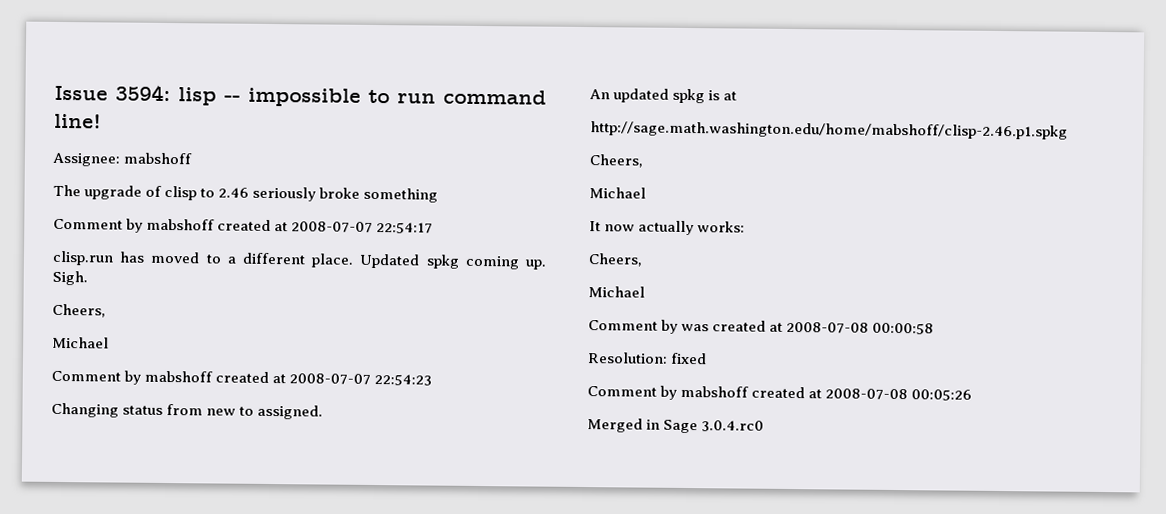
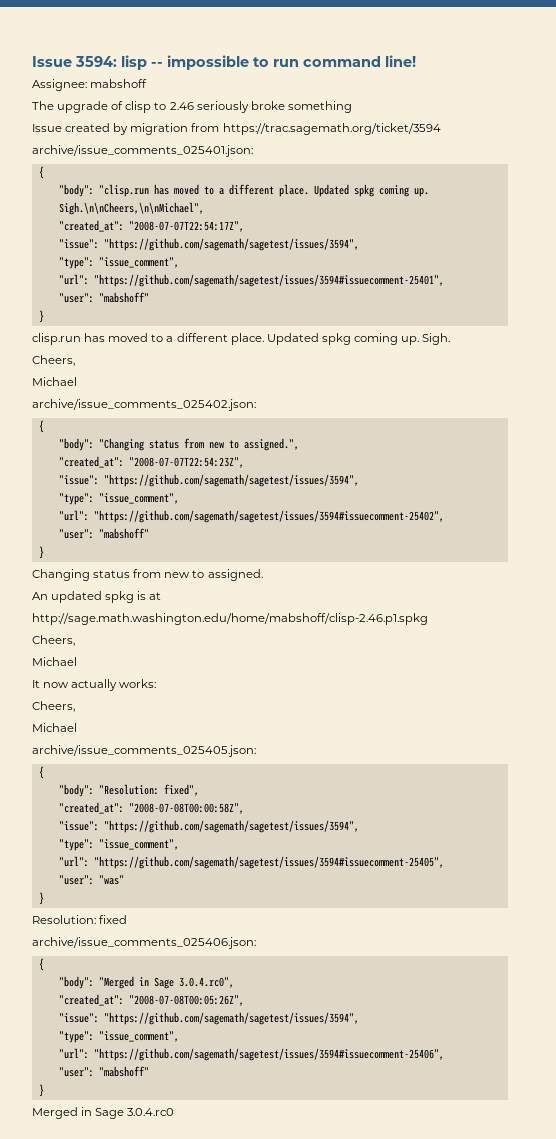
- Comment by mabshoff created at 2008-07-07 22:54:17
+ Issue created by migration from https://trac.sagemath.org/ticket/3594
+ archive/issue_comments_025401.json:
+ {
+ "body": "clisp.run has moved to a different place. Updated spkg coming up. Sigh.\n\nCheers,\n\nMichael",
+ "created_at": "2008-07-07T22:54:17Z",
+ "issue": "https://github.com/sagemath/sagetest/issues/3594",
+ "type": "issue_comment",
+ "url": "https://github.com/sagemath/sagetest/issues/3594#issuecomment-25401",
+ "user": "mabshoff"
+ }
- Comment by mabshoff created at 2008-07-07 22:54:23
+ archive/issue_comments_025402.json:
+ {
+ "body": "Changing status from new to assigned.",
+ "created_at": "2008-07-07T22:54:23Z",
+ "issue": "https://github.com/sagemath/sagetest/issues/3594",
+ "type": "issue_comment",
+ "url": "https://github.com/sagemath/sagetest/issues/3594#issuecomment-25402",
+ "user": "mabshoff"
+ }
- Comment by was created at 2008-07-08 00:00:58
+ archive/issue_comments_025405.json:
+ {
+ "body": "Resolution: fixed",
+ "created_at": "2008-07-08T00:00:58Z",
+ "issue": "https://github.com/sagemath/sagetest/issues/3594",
+ "type": "issue_comment",
+ "url": "https://github.com/sagemath/sagetest/issues/3594#issuecomment-25405",
+ "user": "was"
+ }
  Resolution: fixed
- Comment by mabshoff created at 2008-07-08 00:05:26
+ archive/issue_comments_025406.json:
+ {
+ "body": "Merged in Sage 3.0.4.rc0",
+ "created_at": "2008-07-08T00:05:26Z",
+ "issue": "https://github.com/sagemath/sagetest/issues/3594",
+ "type": "issue_comment",
+ "url": "https://github.com/sagemath/sagetest/issues/3594#issuecomment-25406",
+ "user": "mabshoff"
+ }

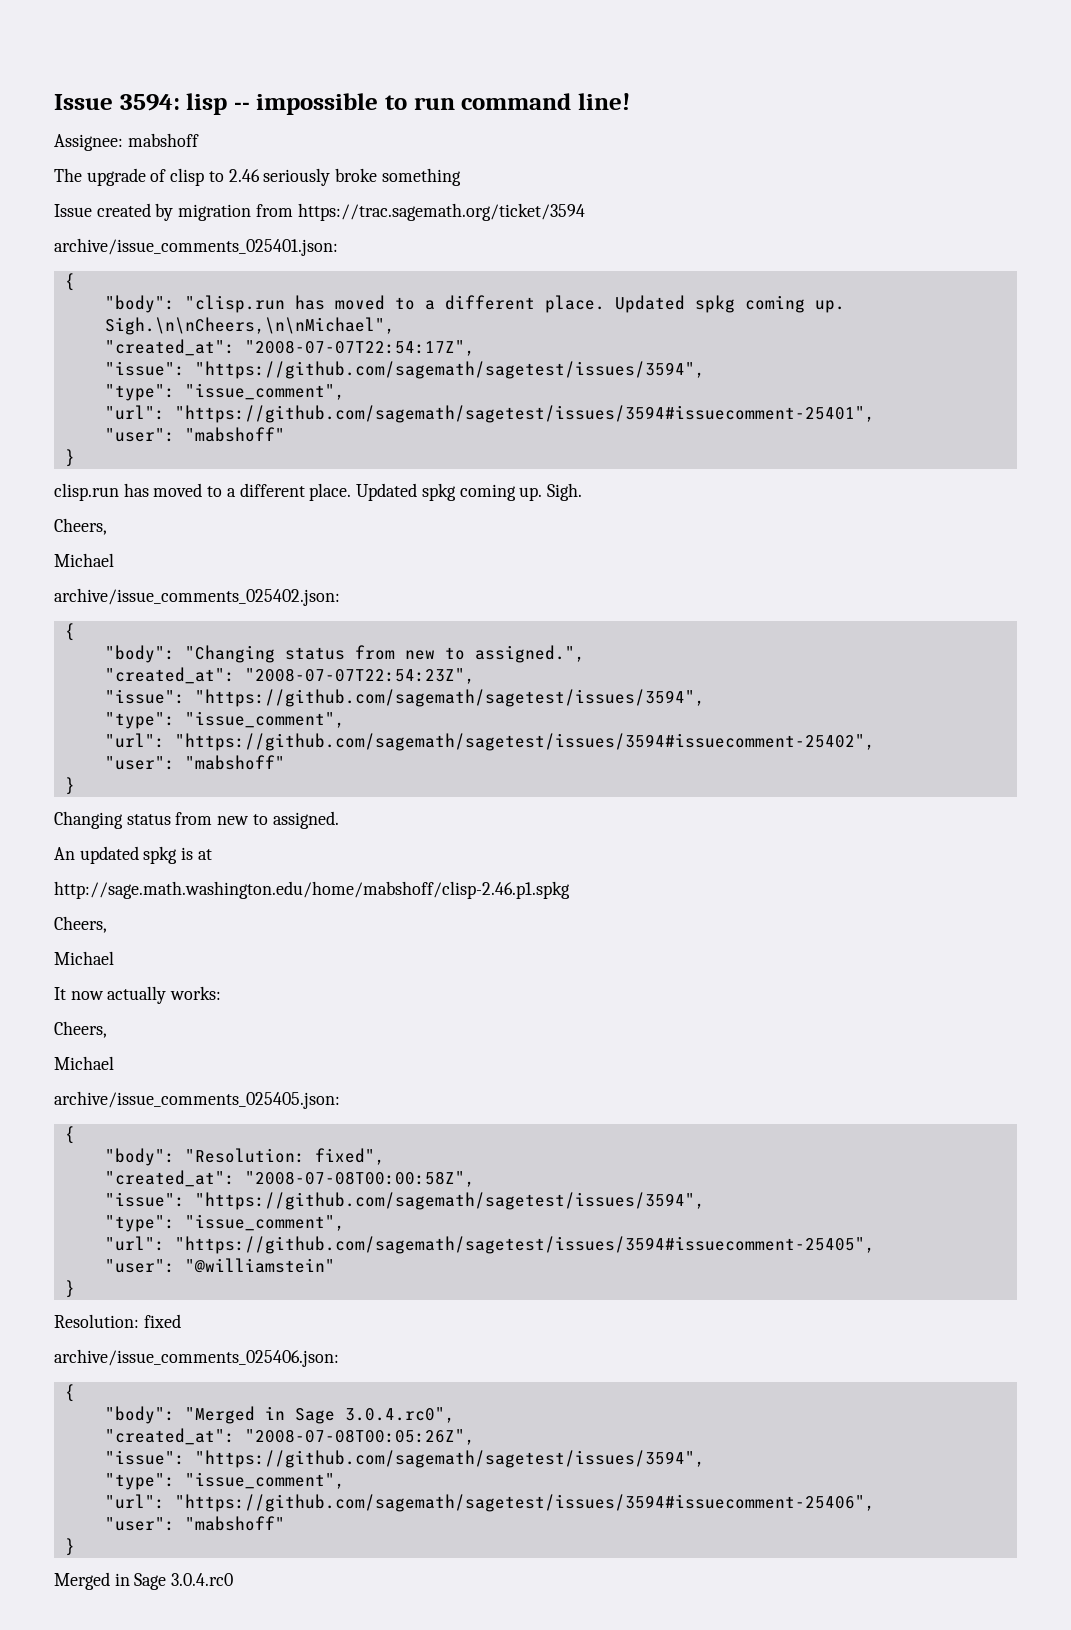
- "user": "was"
+ "user": "@williamstein"

